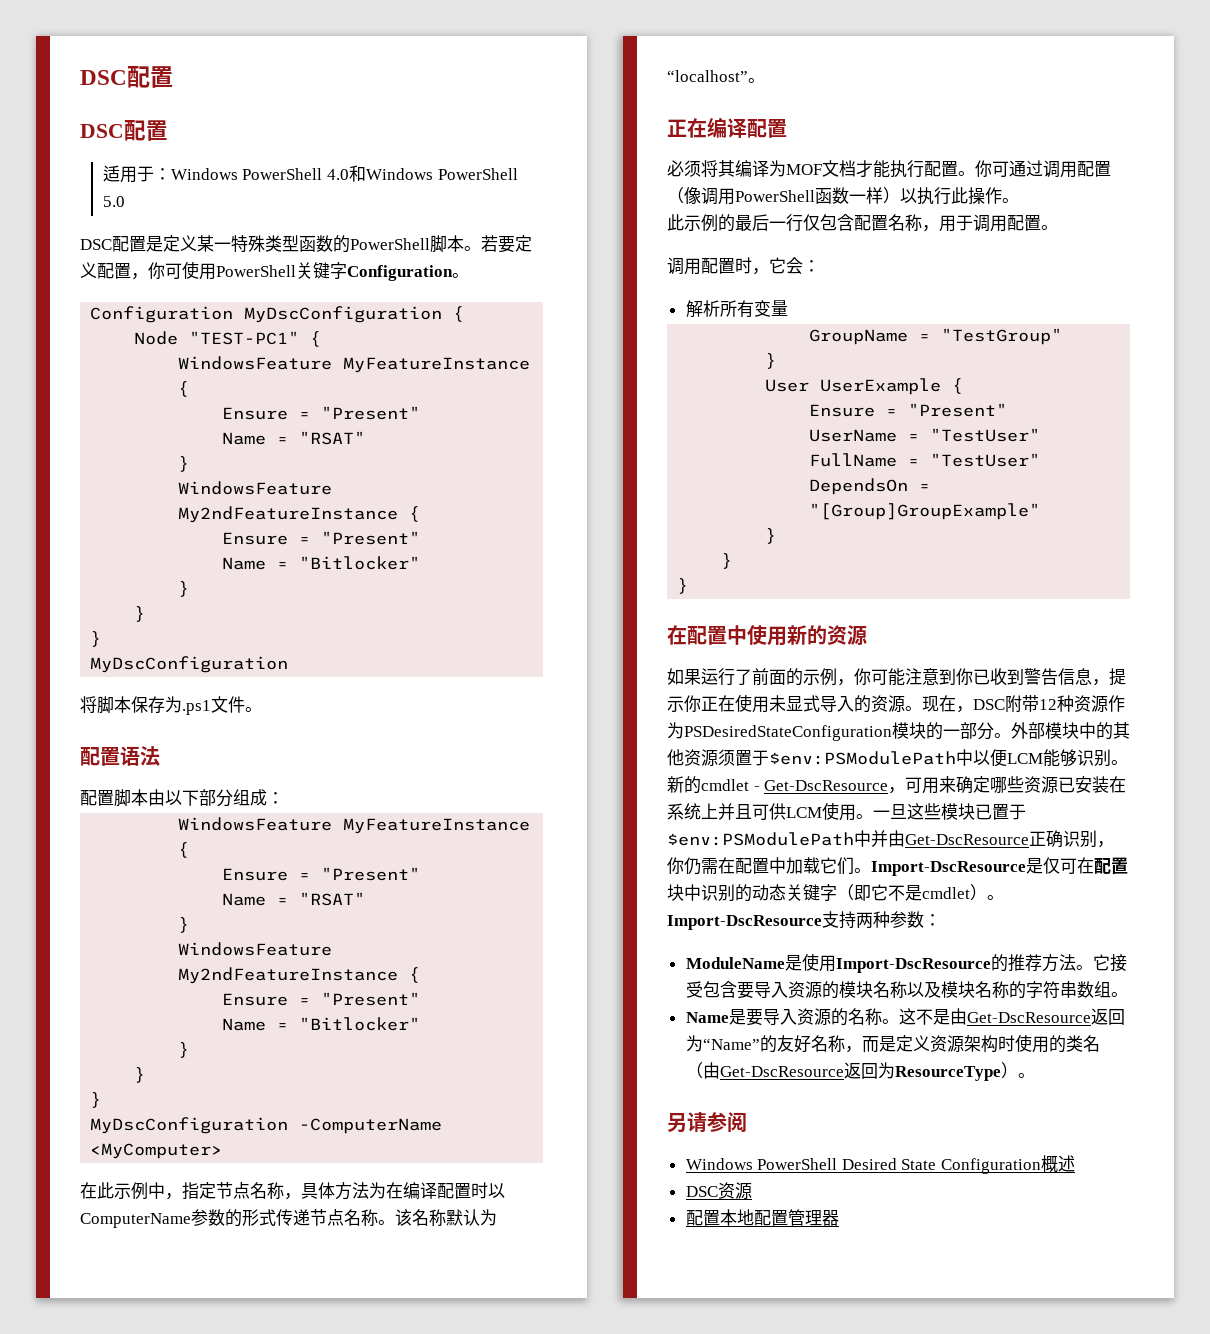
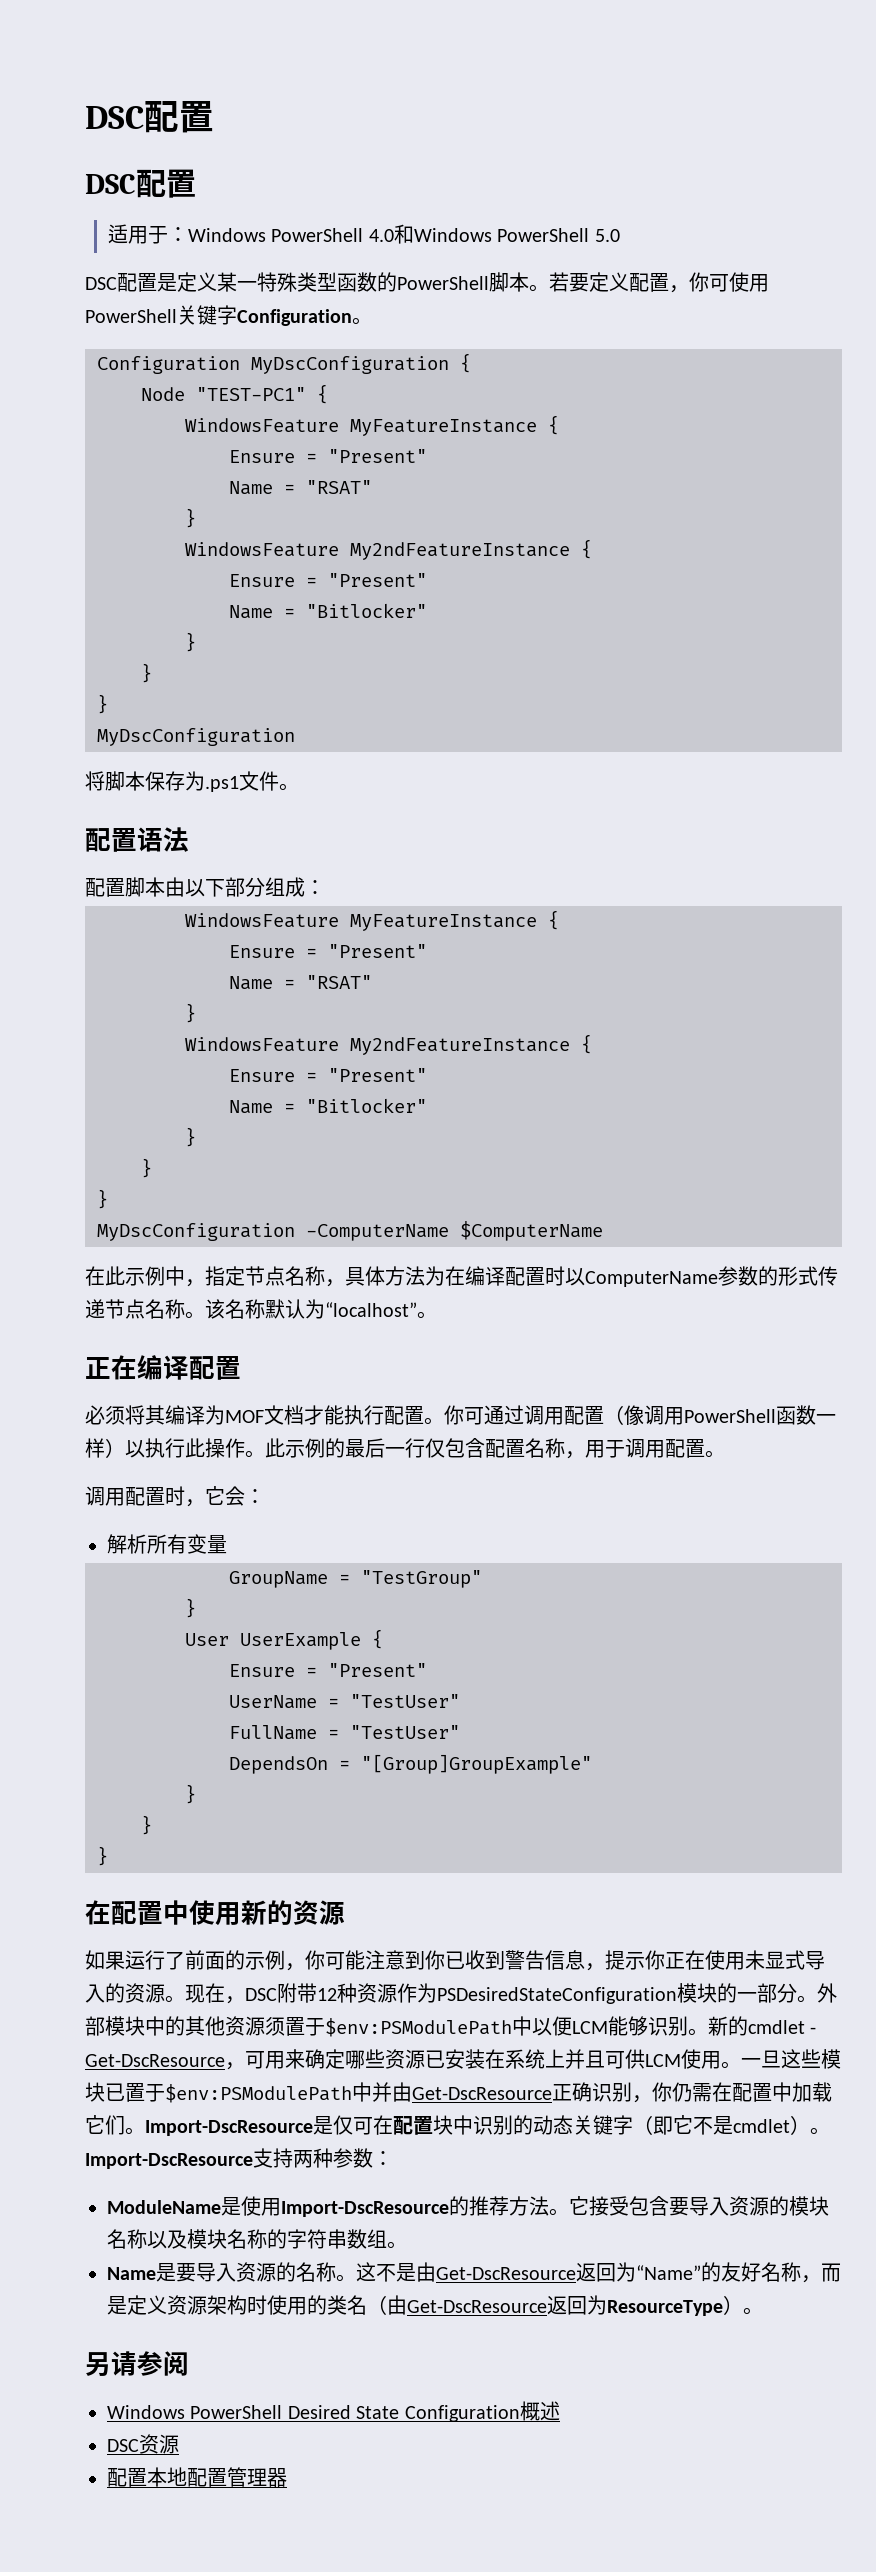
- MyDscConfiguration -ComputerName <MyComputer>
+ MyDscConfiguration -ComputerName $ComputerName
- 你可通过调用配置（像调用PowerShell函数一样）以执行此操作。
- 此示例的最后一行仅包含配置名称，用于调用配置。
+ 你可通过调用配置（像调用PowerShell函数一样）以执行此操作。此示例的最后一行仅包含配置名称，用于调用配置。

